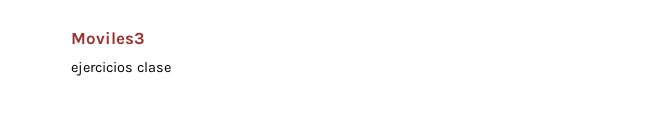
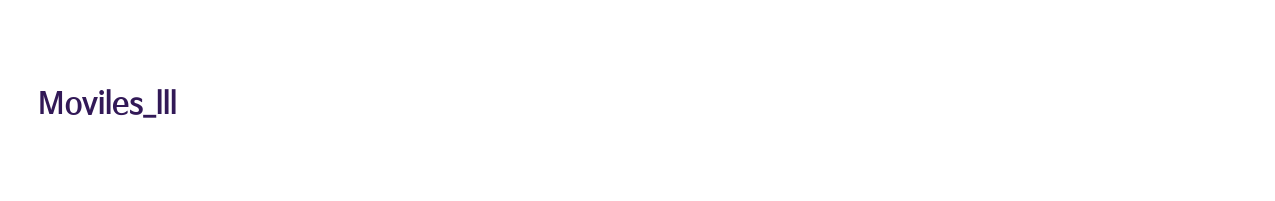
- Moviles3
- ejercicios clase
+ Moviles_lll

